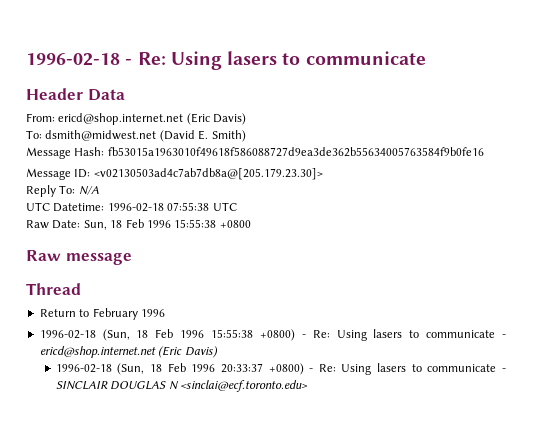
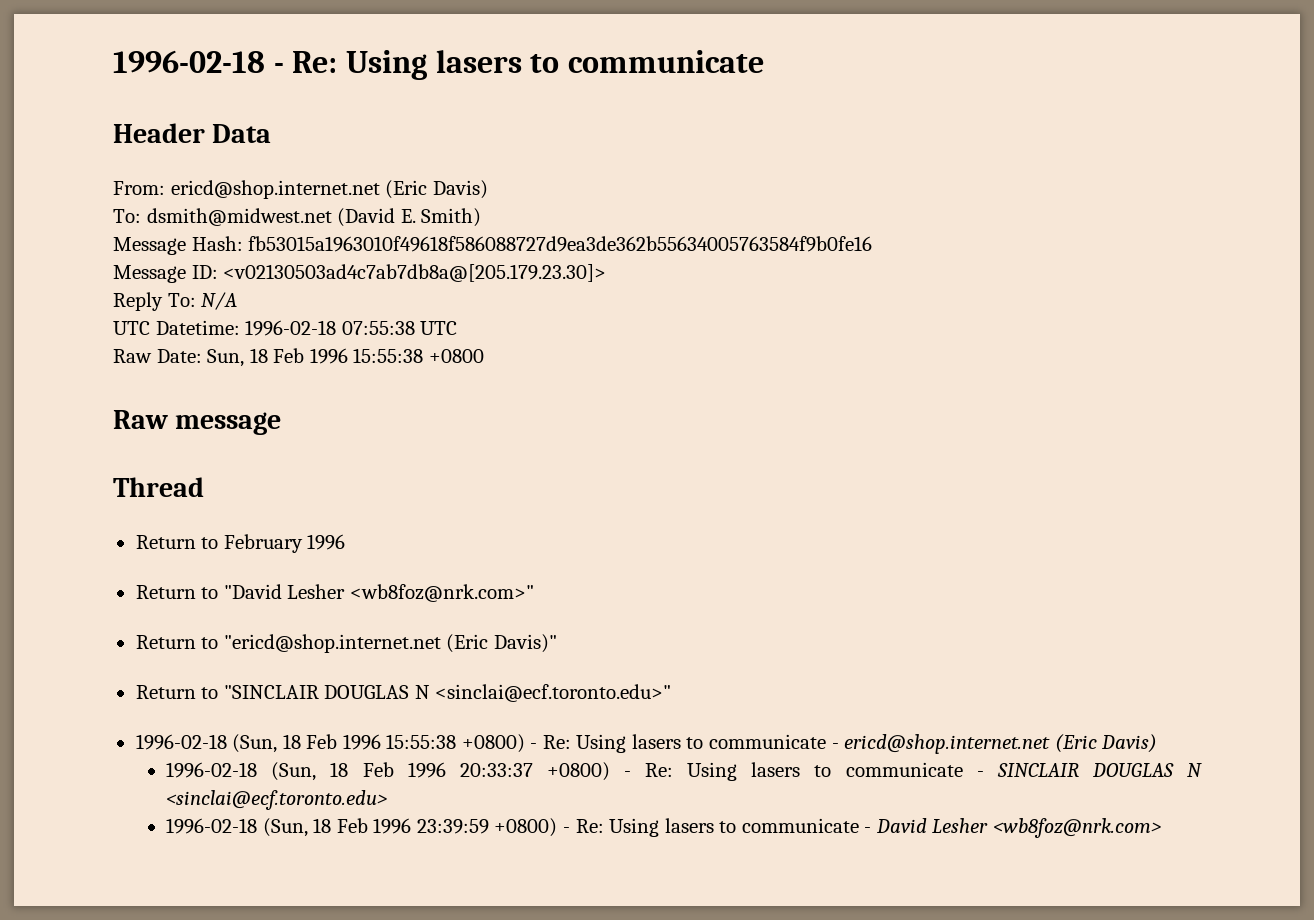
+ Return to "David Lesher <wb8foz@nrk.com>"
+ Return to "ericd@shop.internet.net (Eric Davis)"
+ Return to "SINCLAIR DOUGLAS N <sinclai@ecf.toronto.edu>"
+ 1996-02-18 (Sun, 18 Feb 1996 23:39:59 +0800) - Re: Using lasers to communicate - David Lesher <wb8foz@nrk.com>

